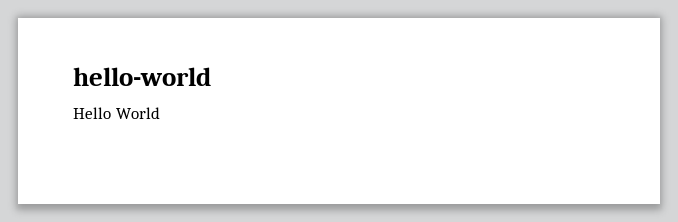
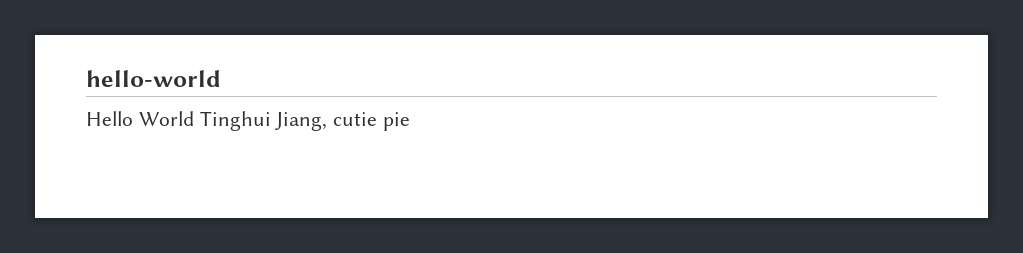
- Hello World
+ Hello World Tinghui Jiang, cutie pie

